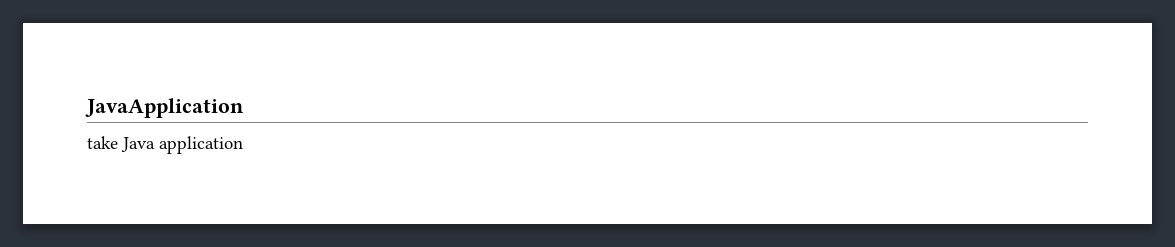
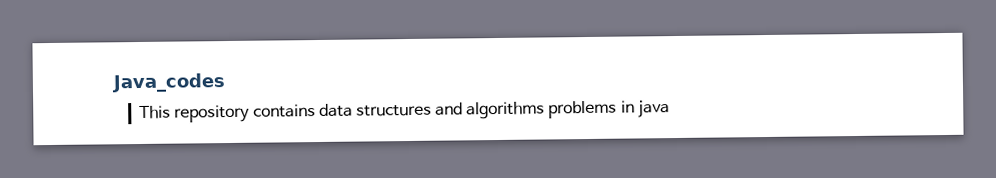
- JavaApplication
- take Java application
+ Java_codes
+ This repository contains data structures and algorithms problems in java

